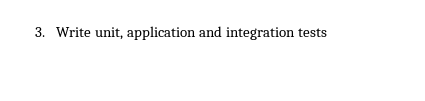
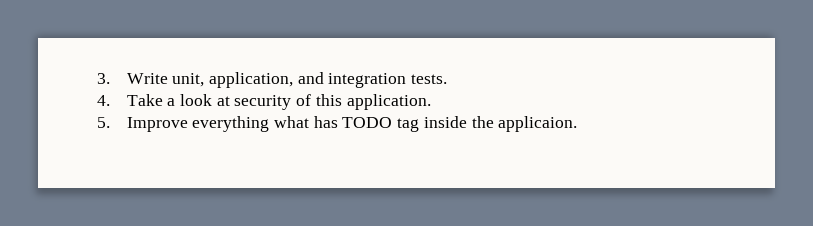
- 3. Write unit, application and integration tests
+ 3. Write unit, application, and integration tests.
+ 4. Take a look at security of this application.
+ 5. Improve everything what has TODO tag inside the applicaion.

